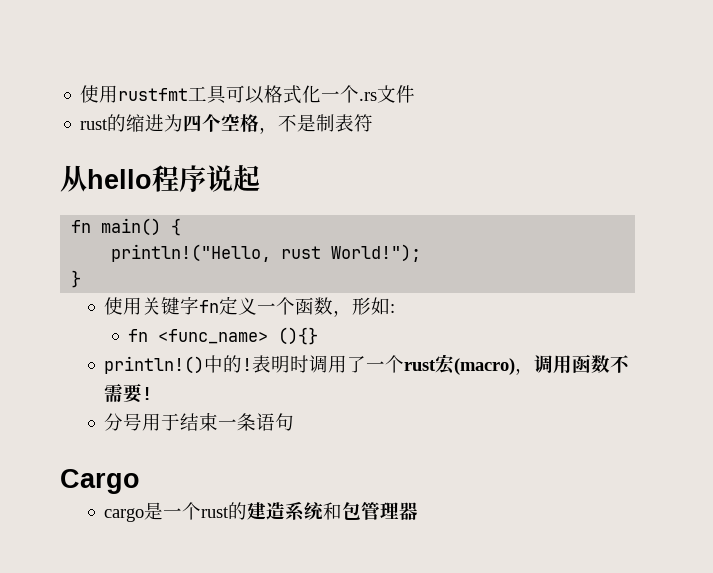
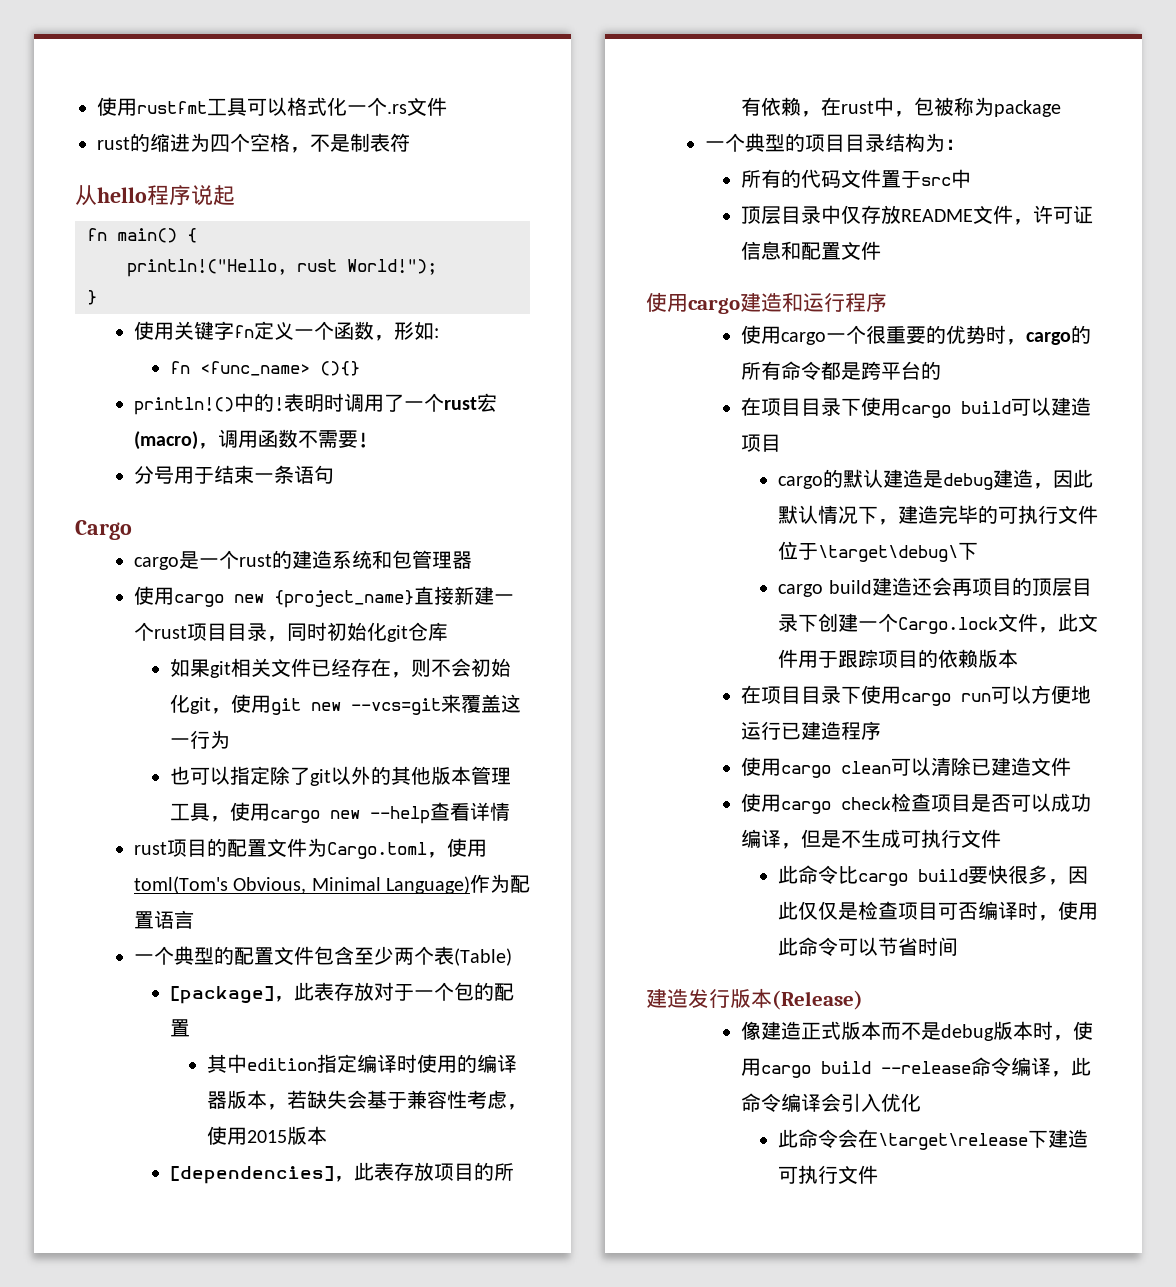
+ 使用cargo new {project_name}直接新建一个rust项目目录，同时初始化git仓库
+ 如果git相关文件已经存在，则不会初始化git，使用git new --vcs=git来覆盖这一行为
+ 也可以指定除了git以外的其他版本管理工具，使用cargo new --help查看详情
+ rust项目的配置文件为Cargo.toml，使用toml(Tom's Obvious, Minimal Language)作为配置语言
+ 一个典型的配置文件包含至少两个表(Table)
+ [package]，此表存放对于一个包的配置
+ 其中edition指定编译时使用的编译器版本，若缺失会基于兼容性考虑，使用2015版本
+ [dependencies]，此表存放项目的所有依赖，在rust中，包被称为package
+ 一个典型的项目目录结构为：
+ 所有的代码文件置于src中
+ 顶层目录中仅存放README文件，许可证信息和配置文件
+ 使用cargo建造和运行程序
+ 使用cargo一个很重要的优势时，cargo的所有命令都是跨平台的
+ 在项目目录下使用cargo build可以建造项目
+ cargo的默认建造是debug建造，因此默认情况下，建造完毕的可执行文件位于\target\debug\下
+ cargo build建造还会再项目的顶层目录下创建一个Cargo.lock文件，此文件用于跟踪项目的依赖版本
+ 在项目目录下使用cargo run可以方便地运行已建造程序
+ 使用cargo clean可以清除已建造文件
+ 使用cargo check检查项目是否可以成功编译，但是不生成可执行文件
+ 此命令比cargo build要快很多，因此仅仅是检查项目可否编译时，使用此命令可以节省时间
+ 建造发行版本(Release)
+ 像建造正式版本而不是debug版本时，使用cargo build --release命令编译，此命令编译会引入优化
+ 此命令会在\target\release下建造可执行文件

